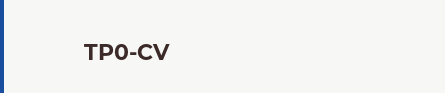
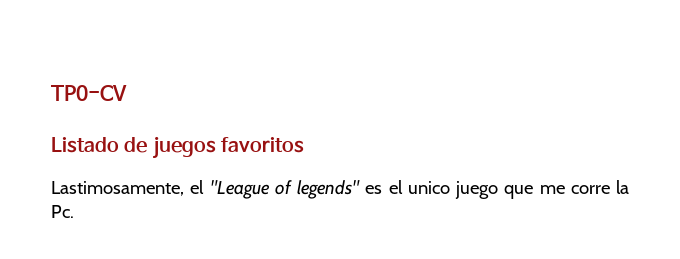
+ Listado de juegos favoritos
+ Lastimosamente, el "League of legends" es el unico juego que me corre la Pc.

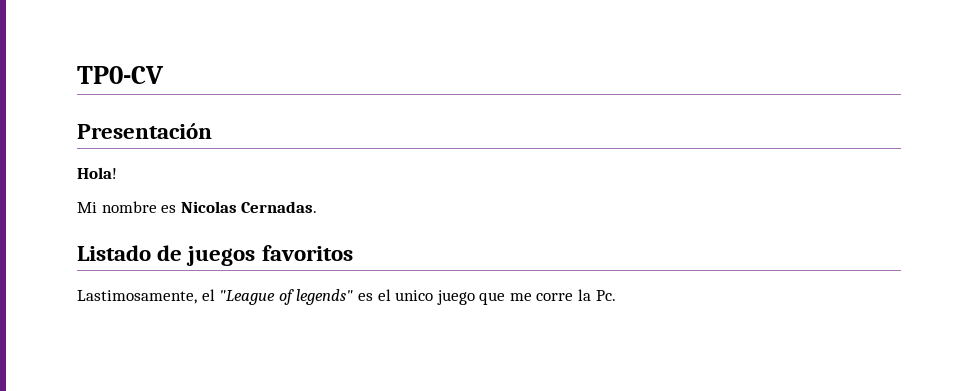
+ Presentación
+ Hola!
+ Mi nombre es Nicolas Cernadas.

